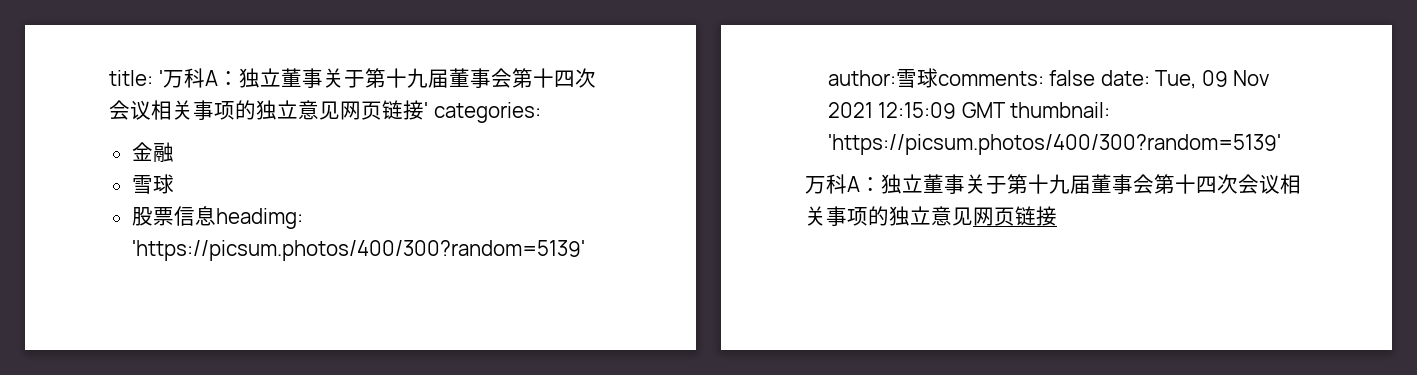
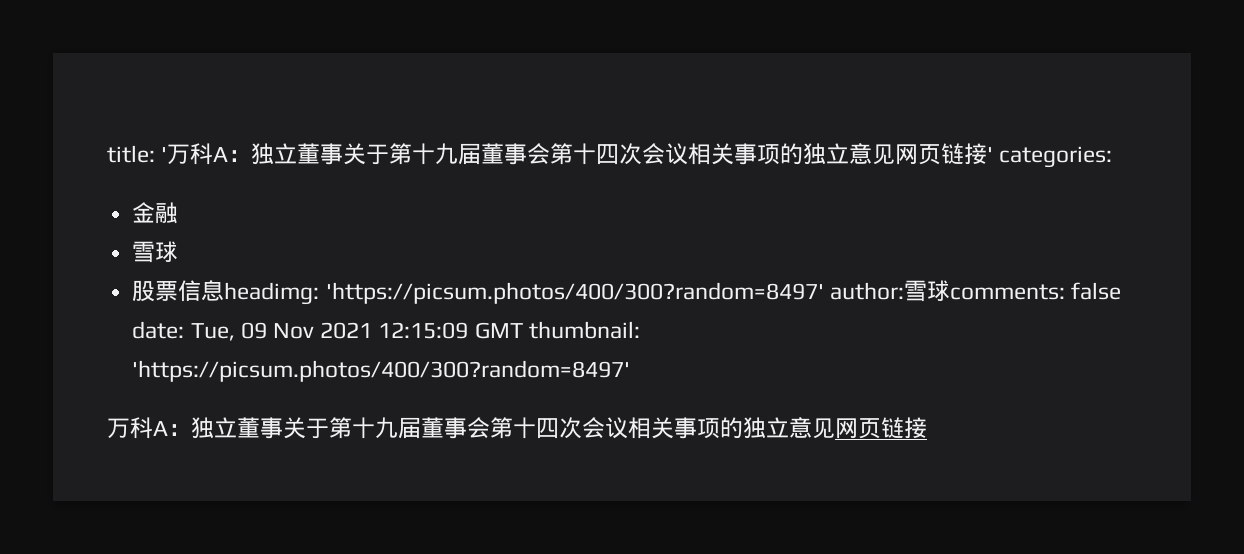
- 股票信息headimg: 'https://picsum.photos/400/300?random=5139' author:雪球comments: false date: Tue, 09 Nov 2021 12:15:09 GMT thumbnail: 'https://picsum.photos/400/300?random=5139'
+ 股票信息headimg: 'https://picsum.photos/400/300?random=8497' author:雪球comments: false date: Tue, 09 Nov 2021 12:15:09 GMT thumbnail: 'https://picsum.photos/400/300?random=8497'

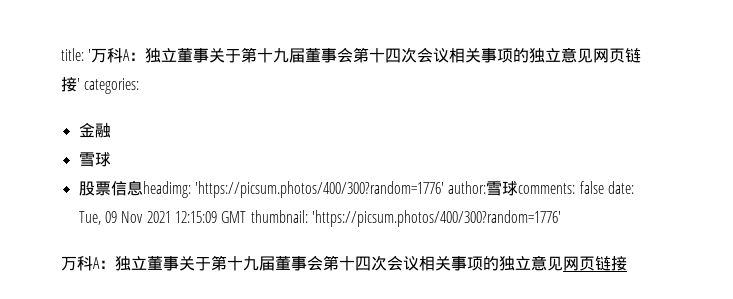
- 股票信息headimg: 'https://picsum.photos/400/300?random=8497' author:雪球comments: false date: Tue, 09 Nov 2021 12:15:09 GMT thumbnail: 'https://picsum.photos/400/300?random=8497'
+ 股票信息headimg: 'https://picsum.photos/400/300?random=1776' author:雪球comments: false date: Tue, 09 Nov 2021 12:15:09 GMT thumbnail: 'https://picsum.photos/400/300?random=1776'

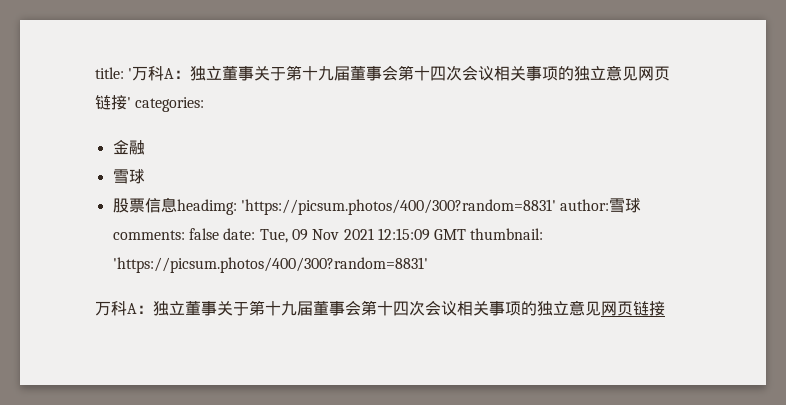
- 股票信息headimg: 'https://picsum.photos/400/300?random=1776' author:雪球comments: false date: Tue, 09 Nov 2021 12:15:09 GMT thumbnail: 'https://picsum.photos/400/300?random=1776'
+ 股票信息headimg: 'https://picsum.photos/400/300?random=8831' author:雪球comments: false date: Tue, 09 Nov 2021 12:15:09 GMT thumbnail: 'https://picsum.photos/400/300?random=8831'

